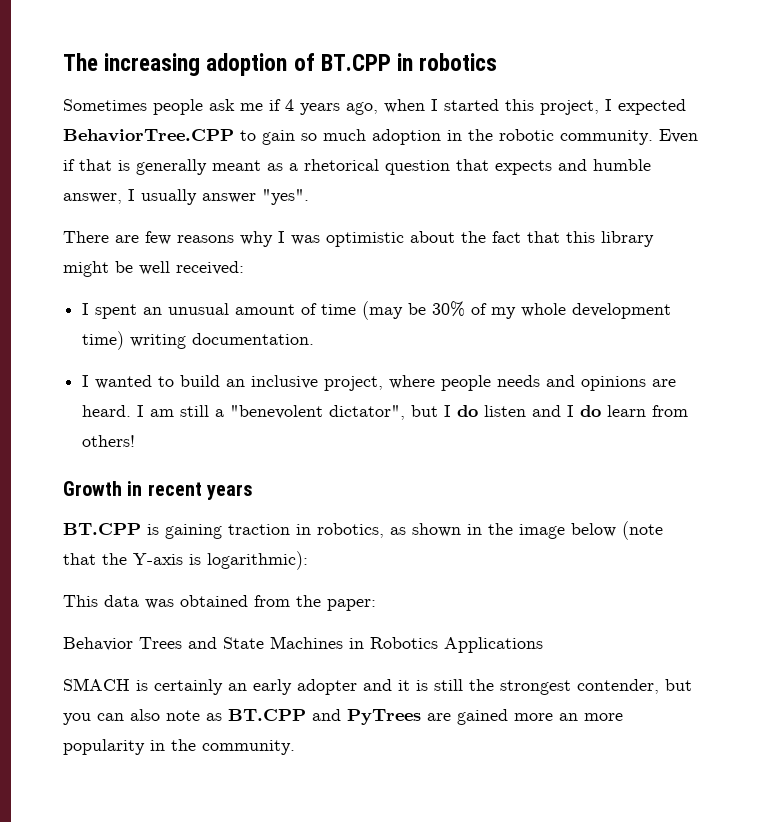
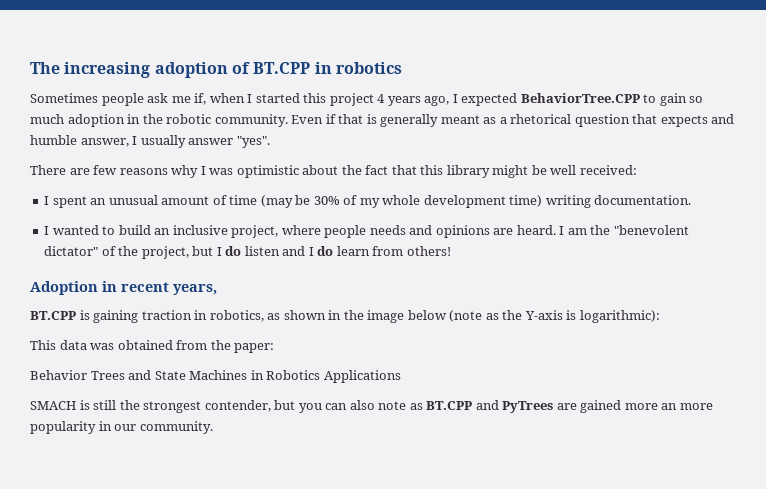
- Sometimes people ask me if 4 years ago, when I started this project, I expected BehaviorTree.CPP to gain so much adoption in the robotic community.
+ Sometimes people ask me if, when I started this project 4 years ago, I expected BehaviorTree.CPP to gain so much adoption in the robotic community.
- I am still a "benevolent dictator", but I do listen and I do learn from others!
+ I am the "benevolent dictator" of the project, but I do listen and I do learn from others!
- Growth in recent years
+ Adoption in recent years,
- BT.CPP is gaining traction in robotics, as shown in the image below (note that the Y-axis is logarithmic):
+ BT.CPP is gaining traction in robotics, as shown in the image below (note as the Y-axis is logarithmic):
- SMACH is certainly an early adopter and it is still the strongest contender, but you can also note as BT.CPP and PyTrees are gained more an more popularity in the community.
+ SMACH is still the strongest contender, but you can also note as BT.CPP and PyTrees are gained more an more popularity in our community.

